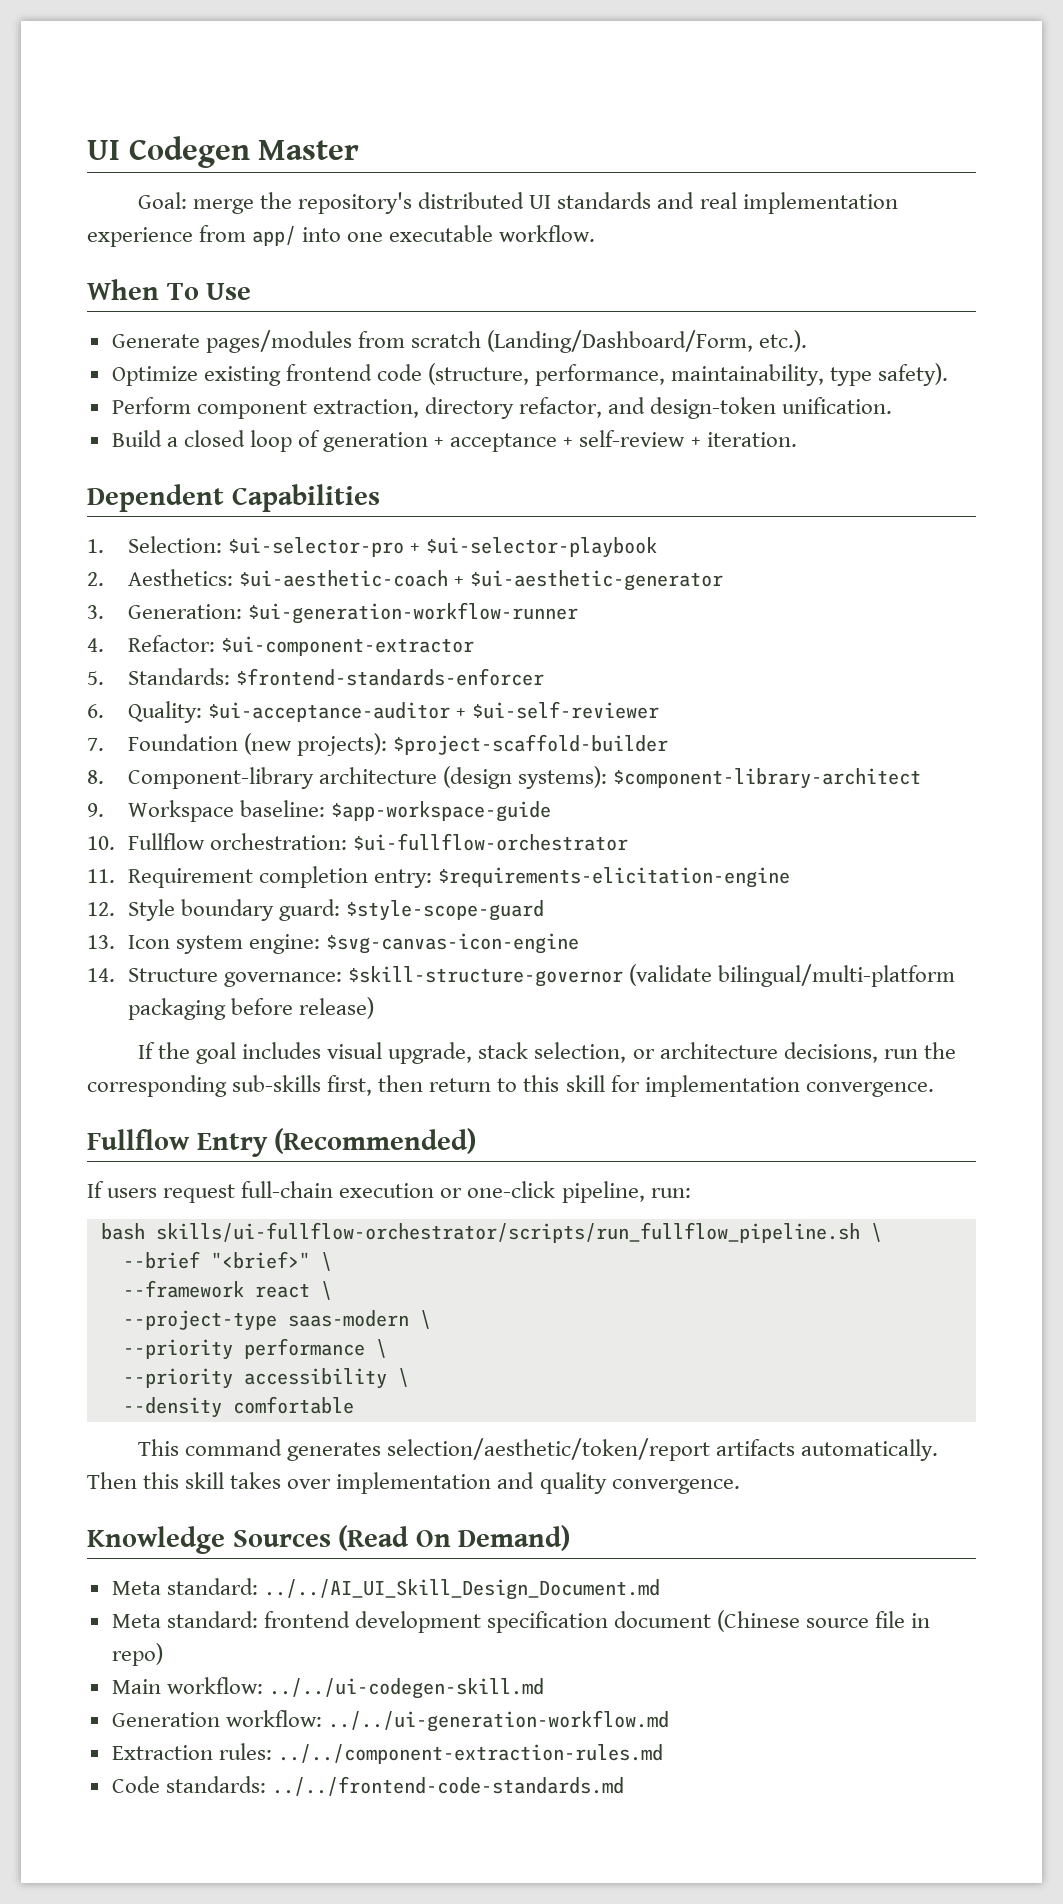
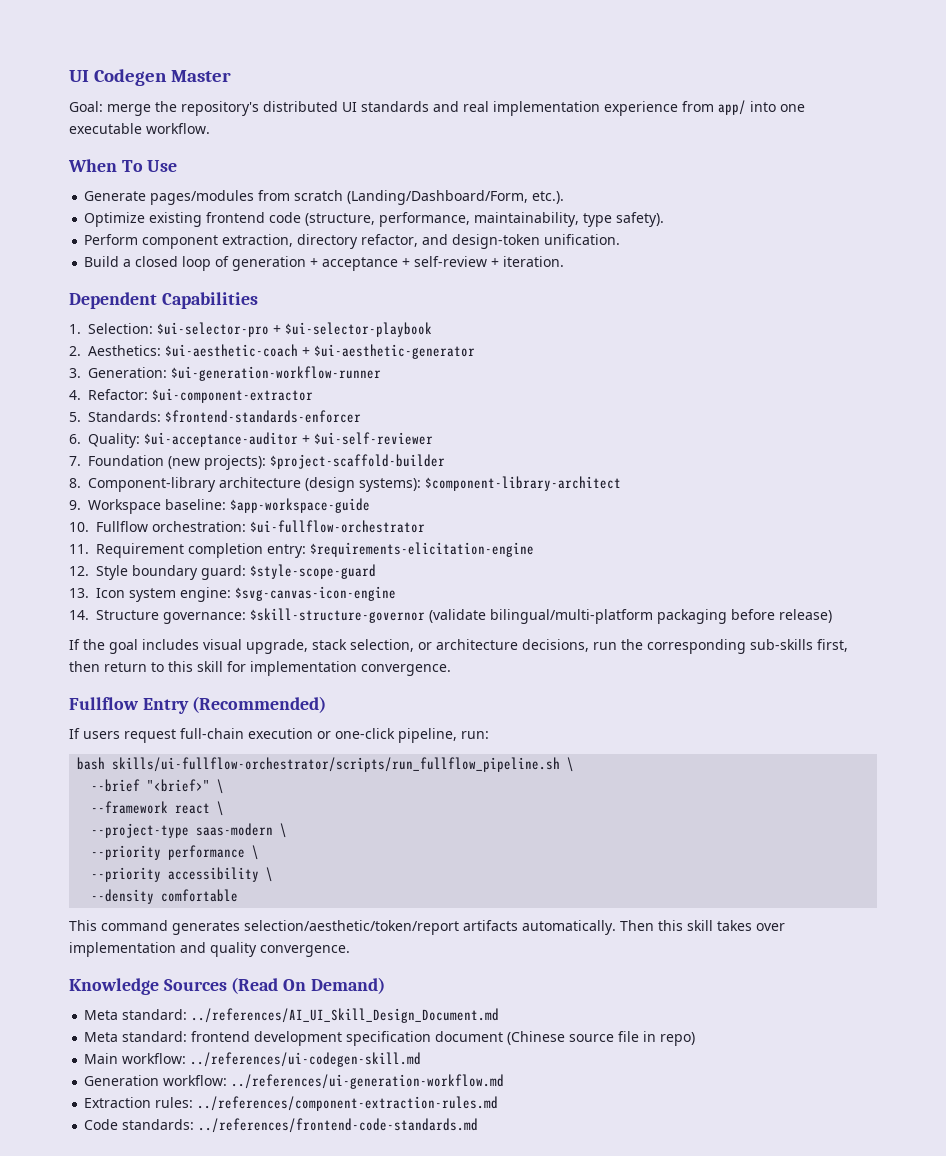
- Meta standard: ../../AI_UI_Skill_Design_Document.md
+ Meta standard: ../references/AI_UI_Skill_Design_Document.md
- Main workflow: ../../ui-codegen-skill.md
+ Main workflow: ../references/ui-codegen-skill.md
- Generation workflow: ../../ui-generation-workflow.md
+ Generation workflow: ../references/ui-generation-workflow.md
- Extraction rules: ../../component-extraction-rules.md
+ Extraction rules: ../references/component-extraction-rules.md
- Code standards: ../../frontend-code-standards.md
+ Code standards: ../references/frontend-code-standards.md

